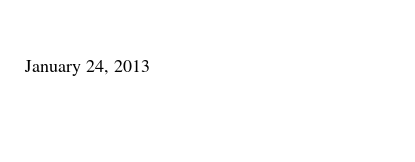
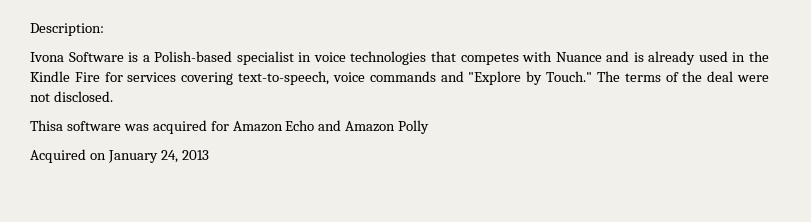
- January 24, 2013
+ Description:
+ Ivona Software is a Polish-based specialist in voice technologies that competes with Nuance and is already used in the Kindle Fire for services covering text-to-speech, voice commands and "Explore by Touch." The terms of the deal were not disclosed.
+ Thisa software was acquired for Amazon Echo and Amazon Polly
+ Acquired on January 24, 2013

